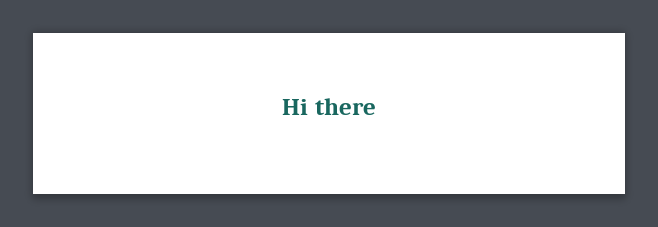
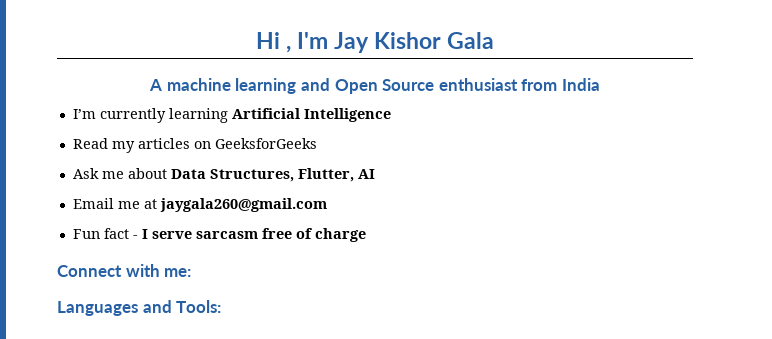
- Hi there
+ Hi , I'm Jay Kishor Gala
+ A machine learning and Open Source enthusiast from India
+ I’m currently learning Artificial Intelligence
+ Read my articles on GeeksforGeeks
+ Ask me about Data Structures, Flutter, AI
+ Email me at jaygala260@gmail.com
+ Fun fact - I serve sarcasm free of charge
+ Connect with me:
+ Languages and Tools:

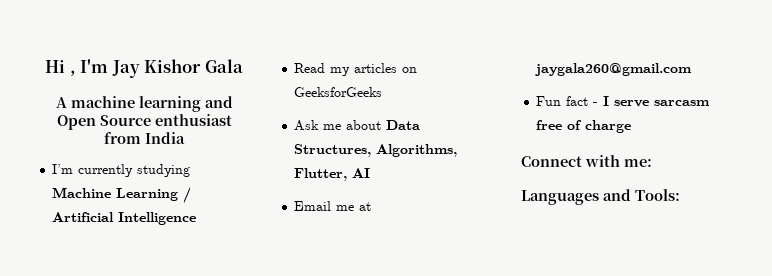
- I’m currently learning Artificial Intelligence
+ I’m currently studying Machine Learning / Artificial Intelligence
- Ask me about Data Structures, Flutter, AI
+ Ask me about Data Structures, Algorithms, Flutter, AI

